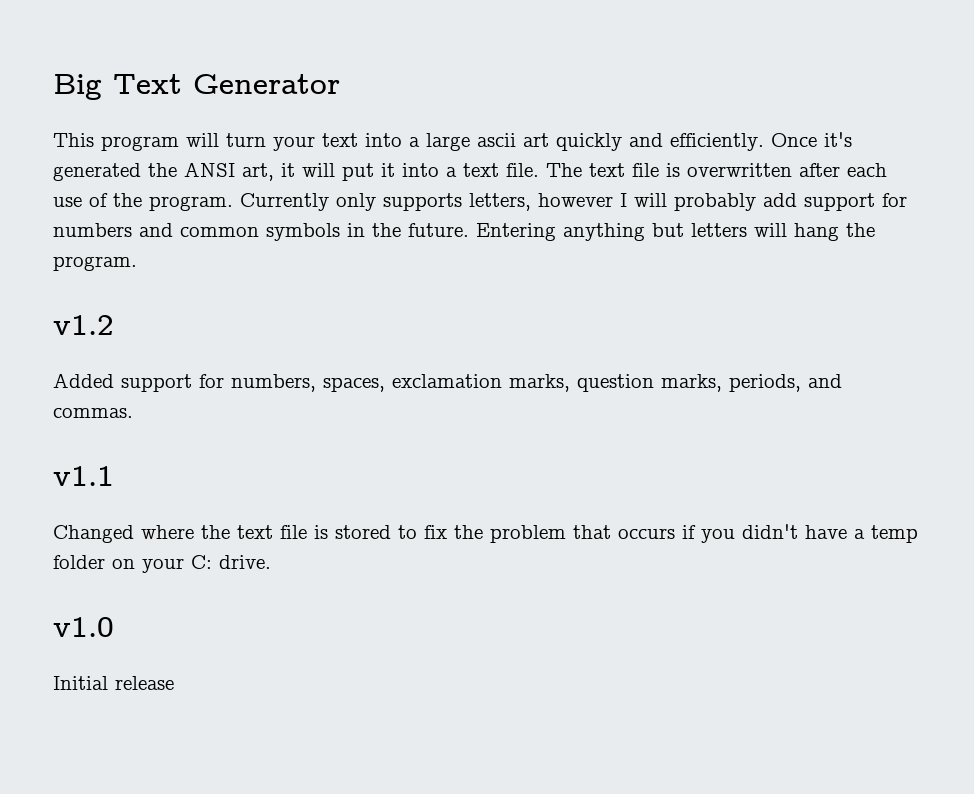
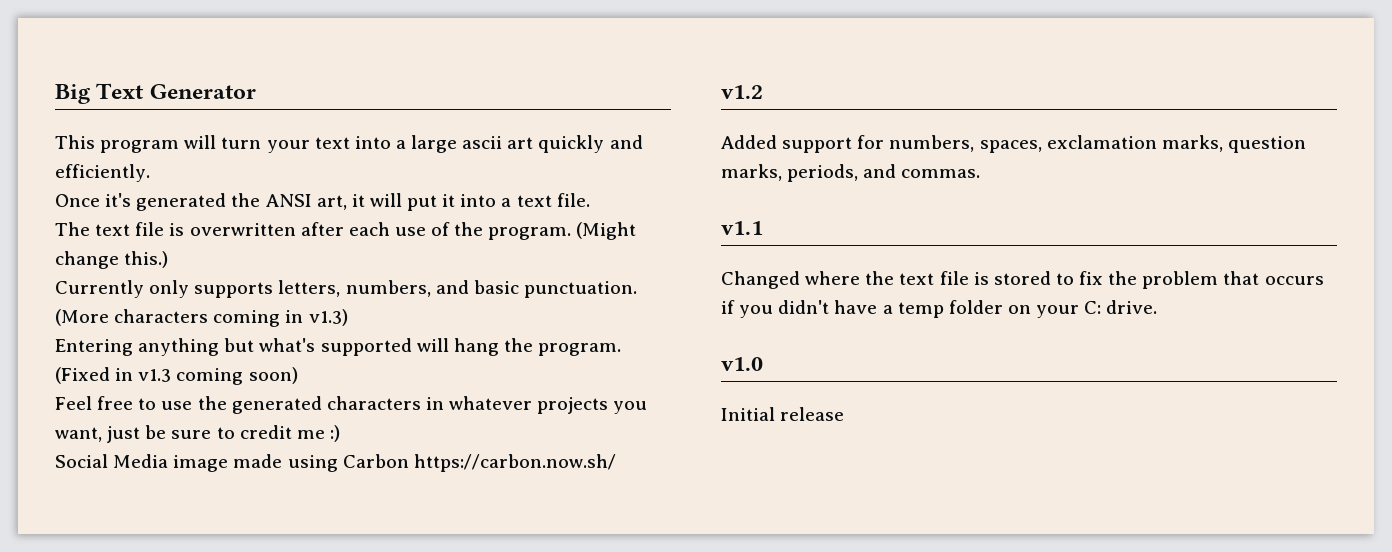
- This program will turn your text into a large ascii art quickly and efficiently. Once it's generated the ANSI art, it will put it into a text file. The text file is overwritten after each use of the program. Currently only supports letters, however I will probably add support for numbers and common symbols in the future. Entering anything but letters will hang the program.
+ This program will turn your text into a large ascii art quickly and efficiently.
+ Once it's generated the ANSI art, it will put it into a text file.
+ The text file is overwritten after each use of the program. (Might change this.)
+ Currently only supports letters, numbers, and basic punctuation. (More characters coming in v1.3)
+ Entering anything but what's supported will hang the program. (Fixed in v1.3 coming soon)
+ Feel free to use the generated characters in whatever projects you want, just be sure to credit me :)
+ Social Media image made using Carbon https://carbon.now.sh/

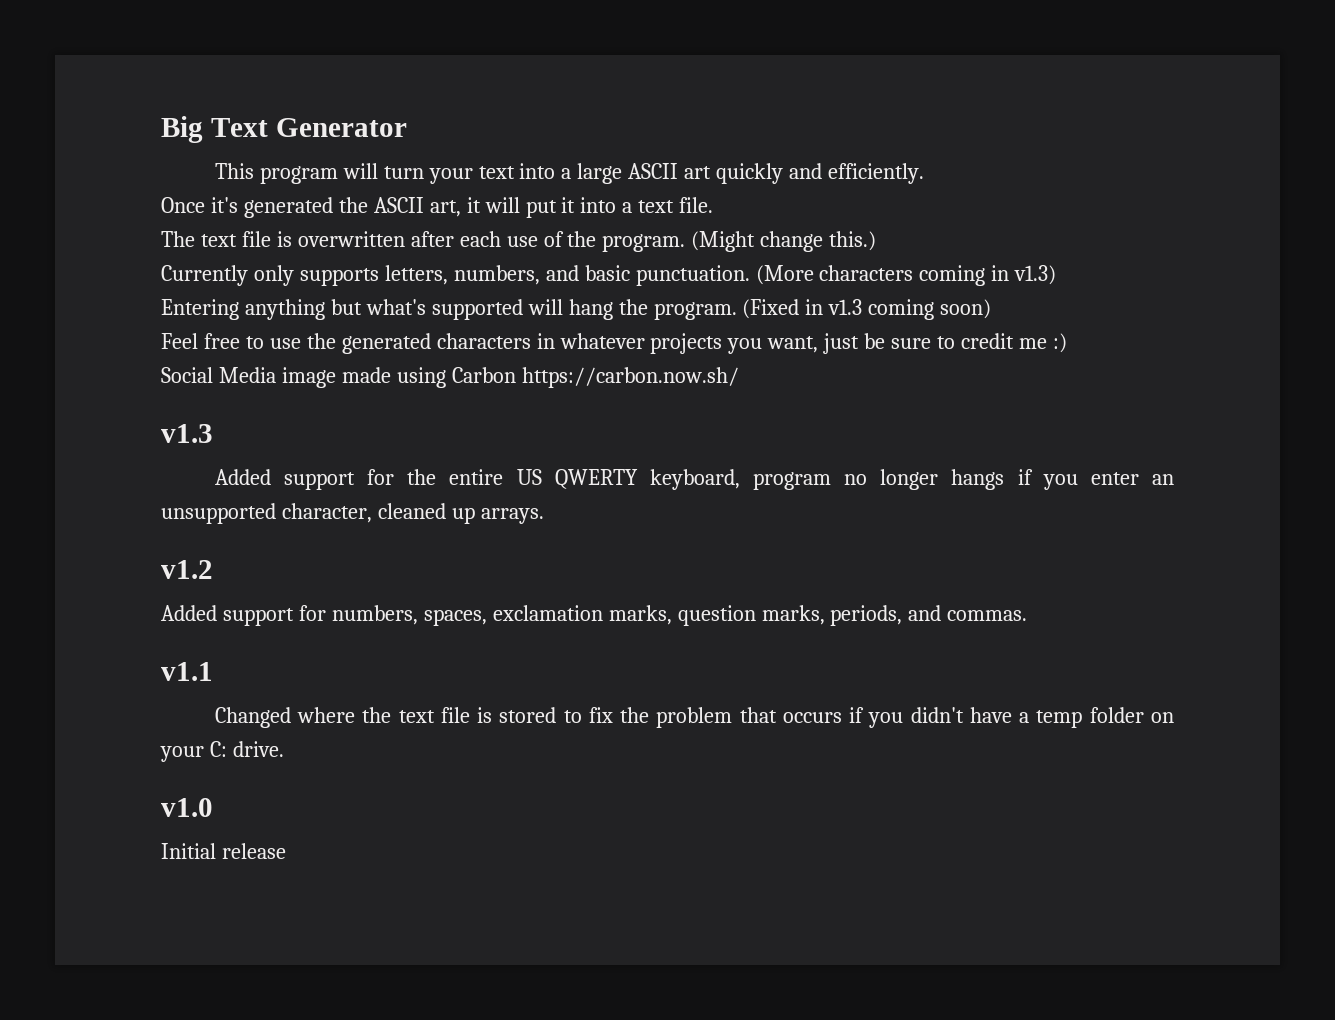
- This program will turn your text into a large ascii art quickly and efficiently.
+ This program will turn your text into a large ASCII art quickly and efficiently.
- Once it's generated the ANSI art, it will put it into a text file.
+ Once it's generated the ASCII art, it will put it into a text file.
  Social Media image made using Carbon https://carbon.now.sh/
+ v1.3
+ Added support for the entire US QWERTY keyboard, program no longer hangs if you enter an unsupported character, cleaned up arrays.

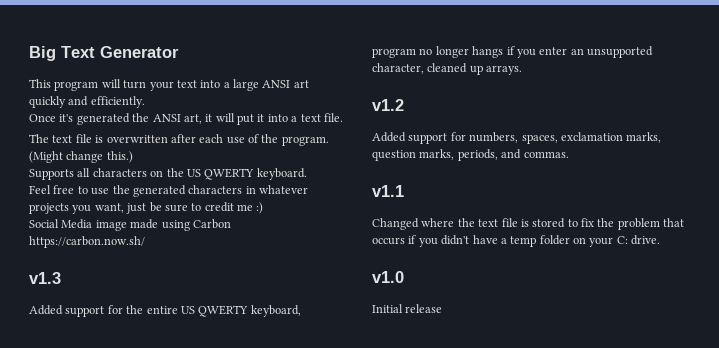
- This program will turn your text into a large ASCII art quickly and efficiently.
+ This program will turn your text into a large ANSI art quickly and efficiently.
- Once it's generated the ASCII art, it will put it into a text file.
+ Once it's generated the ANSI art, it will put it into a text file.
- Currently only supports letters, numbers, and basic punctuation. (More characters coming in v1.3)
- Entering anything but what's supported will hang the program. (Fixed in v1.3 coming soon)
+ Supports all characters on the US QWERTY keyboard.

